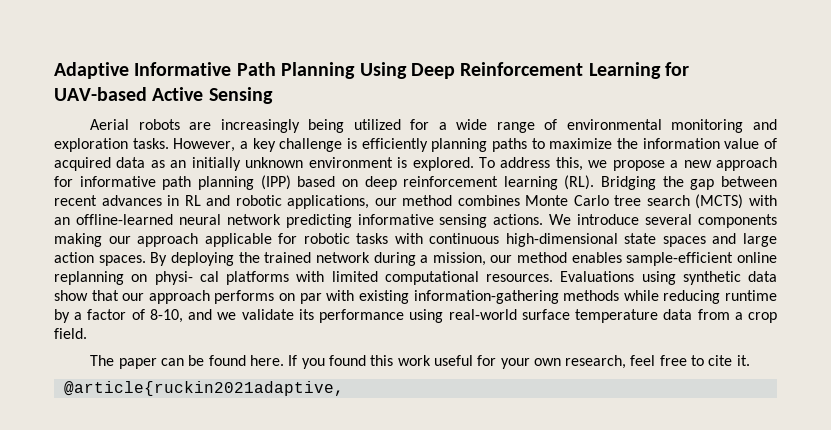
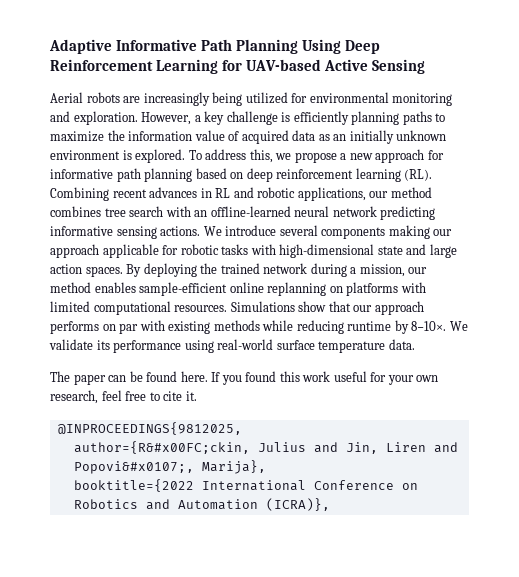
- Aerial robots are increasingly being utilized for a wide range of environmental monitoring and exploration tasks.
+ Aerial robots are increasingly being utilized for environmental monitoring and exploration.
- To address this, we propose a new approach for informative path planning (IPP) based on deep reinforcement learning (RL). Bridging the gap between recent advances in RL and robotic applications, our method combines Monte Carlo tree search (MCTS) with an offline-learned neural network predicting informative sensing actions.
+ To address this, we propose a new approach for informative path planning based on deep reinforcement learning (RL). Combining recent advances in RL and robotic applications, our method combines tree search with an offline-learned neural network predicting informative sensing actions.
- We introduce several components making our approach applicable for robotic tasks with continuous high-dimensional state spaces and large action spaces.
+ We introduce several components making our approach applicable for robotic tasks with high-dimensional state and large action spaces.
- By deploying the trained network during a mission, our method enables sample-efficient online replanning on physi- cal platforms with limited computational resources.
+ By deploying the trained network during a mission, our method enables sample-efficient online replanning on platforms with limited computational resources.
- Evaluations using synthetic data show that our approach performs on par with existing information-gathering methods while reducing runtime by a factor of 8-10, and we validate its performance using real-world surface temperature data from a crop field.
+ Simulations show that our approach performs on par with existing methods while reducing runtime by 8−10×. We validate its performance using real-world surface temperature data.
- @article{ruckin2021adaptive,
+ @INPROCEEDINGS{9812025,
+ author={R&#x00FC;ckin, Julius and Jin, Liren and Popovi&#x0107;, Marija},
+ booktitle={2022 International Conference on Robotics and Automation (ICRA)},

